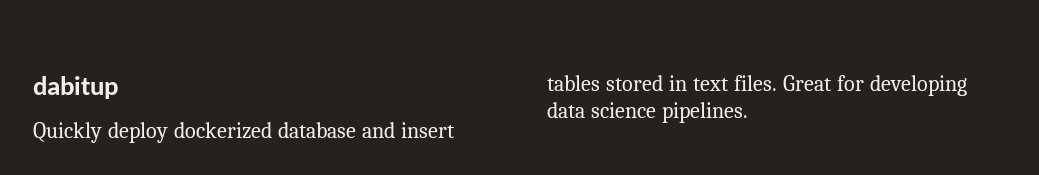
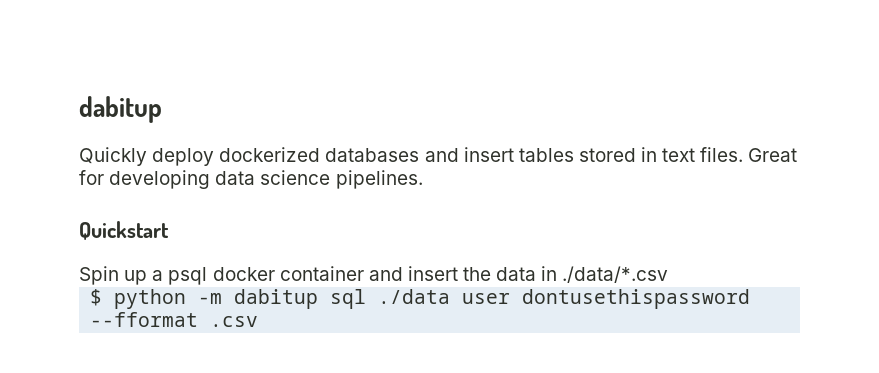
- Quickly deploy dockerized database and insert tables stored in text files.
+ Quickly deploy dockerized databases and insert tables stored in text files.
+ Quickstart
+ Spin up a psql docker container and insert the data in ./data/*.csv
+ $ python -m dabitup sql ./data user dontusethispassword --fformat .csv

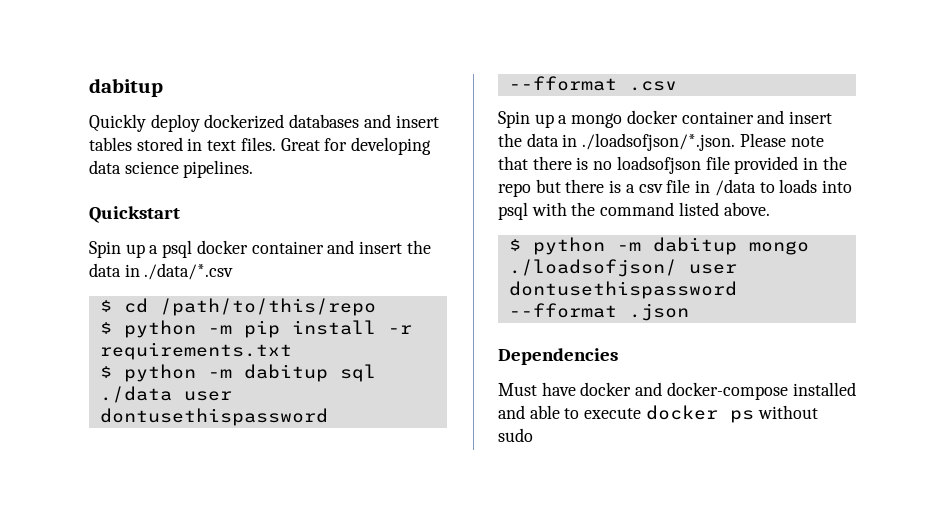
+ $ cd /path/to/this/repo
+ $ python -m pip install -r requirements.txt
+ Spin up a mongo docker container and insert the data in ./loadsofjson/*.json. Please note that there is no loadsofjson file provided in the repo but there is a csv file in /data to loads into psql with the command listed above.
+ $ python -m dabitup mongo ./loadsofjson/ user dontusethispassword --fformat .json
+ Dependencies
+ Must have docker and docker-compose installed and able to execute docker ps without sudo

